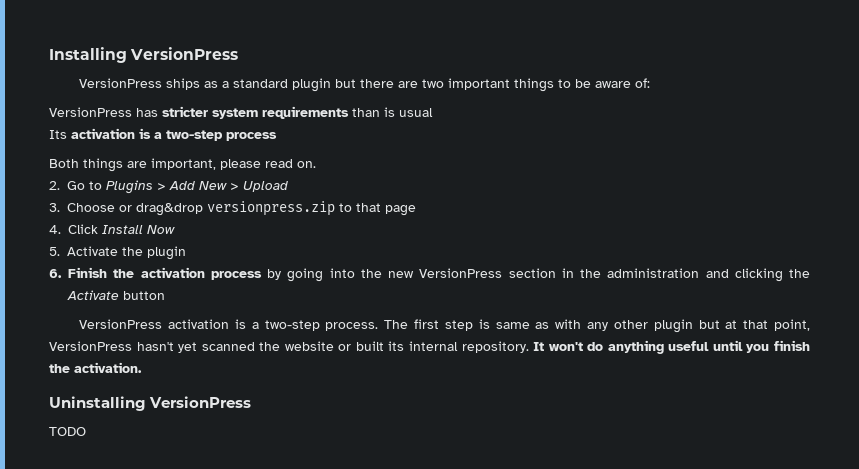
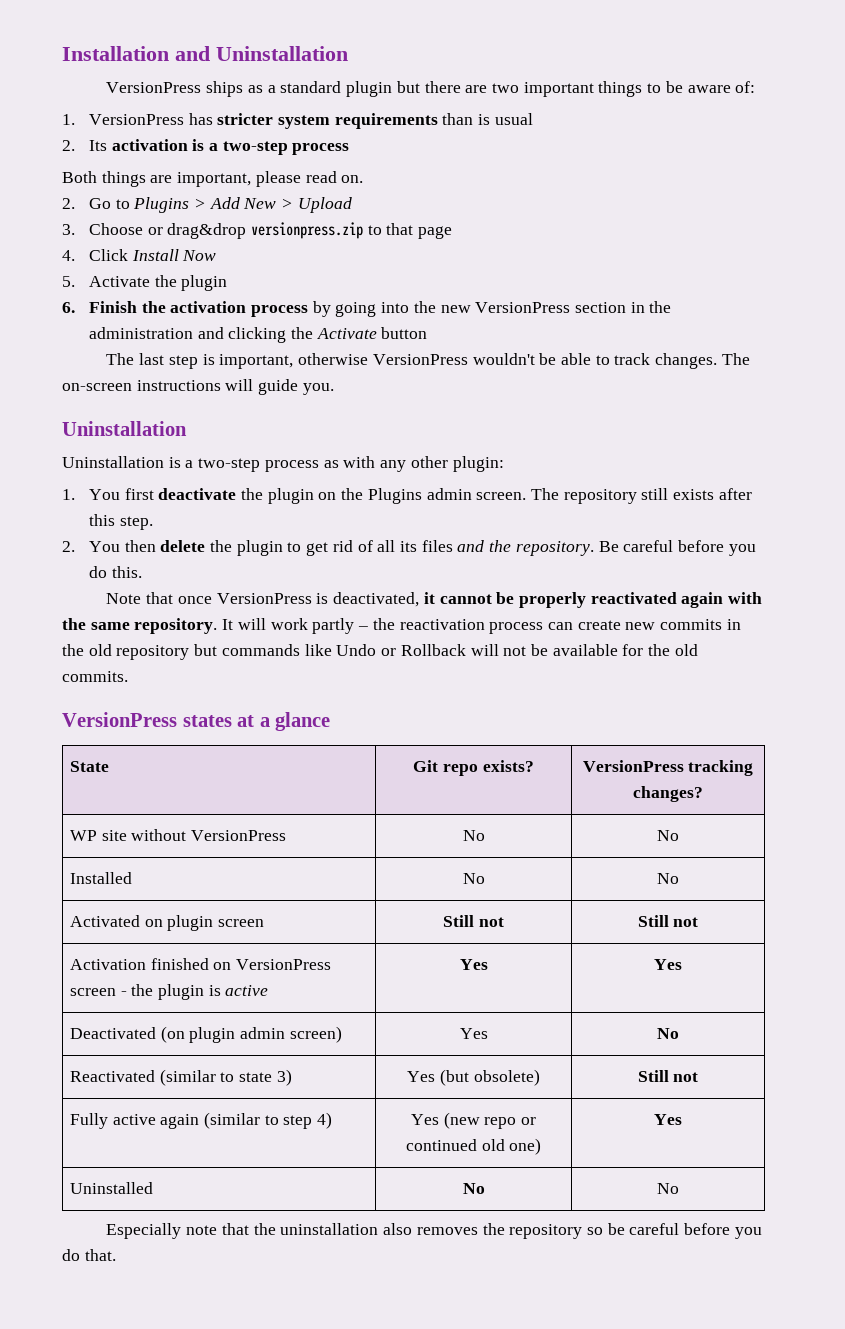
- Installing VersionPress
+ Installation and Uninstallation
- VersionPress has stricter system requirements than is usual
+ 1. VersionPress has stricter system requirements than is usual
- Its activation is a two-step process
+ 2. Its activation is a two-step process
- VersionPress activation is a two-step process. The first step is same as with any other plugin but at that point, VersionPress hasn't yet scanned the website or built its internal repository. It won't do anything useful until you finish the activation.
- Uninstalling VersionPress
- TODO
+ The last step is important, otherwise VersionPress wouldn't be able to track changes. The on-screen instructions will guide you.
+ Uninstallation
+ Uninstallation is a two-step process as with any other plugin:
+ 1. You first deactivate the plugin on the Plugins admin screen. The repository still exists after this step.
+ 2. You then delete the plugin to get rid of all its files and the repository. Be careful before you do this.
+ Note that once VersionPress is deactivated, it cannot be properly reactivated again with the same repository. It will work partly – the reactivation process can create new commits in the old repository but commands like Undo or Rollback will not be available for the old commits.
+ VersionPress states at a glance
+ State | Git repo exists? | VersionPress tracking changes?
+ WP site without VersionPress | No | No
+ Installed | No | No
+ Activated on plugin screen | Still not | Still not
+ Activation finished on VersionPress screen - the plugin is active | Yes | Yes
+ Deactivated (on plugin admin screen) | Yes | No
+ Reactivated (similar to state 3) | Yes (but obsolete) | Still not
+ Fully active again (similar to step 4) | Yes (new repo or continued old one) | Yes
+ Uninstalled | No | No
+ Especially note that the uninstallation also removes the repository so be careful before you do that.

